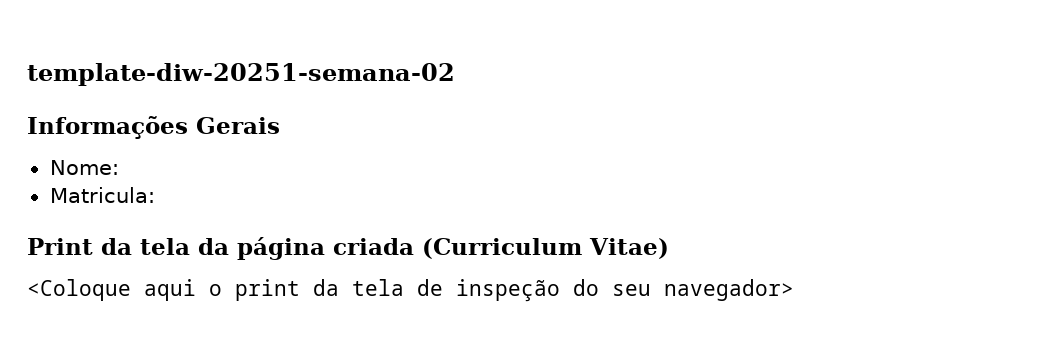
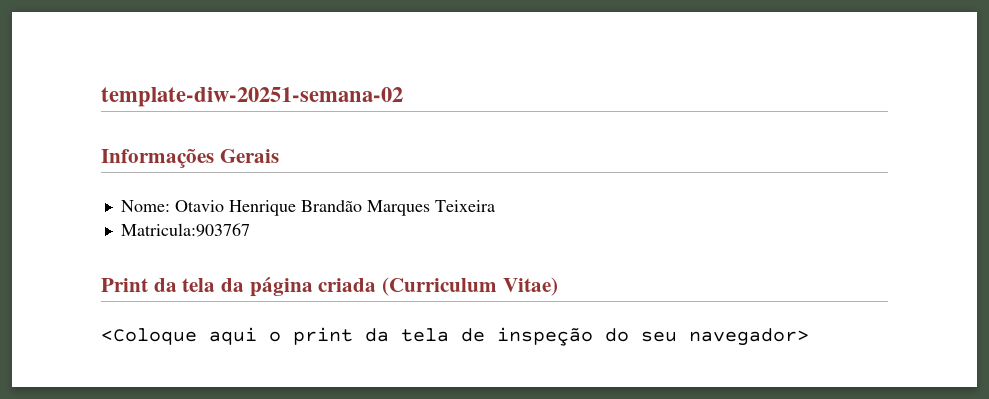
- Nome:
- Matricula:
+ Nome: Otavio Henrique Brandão Marques Teixeira
+ Matricula:903767

